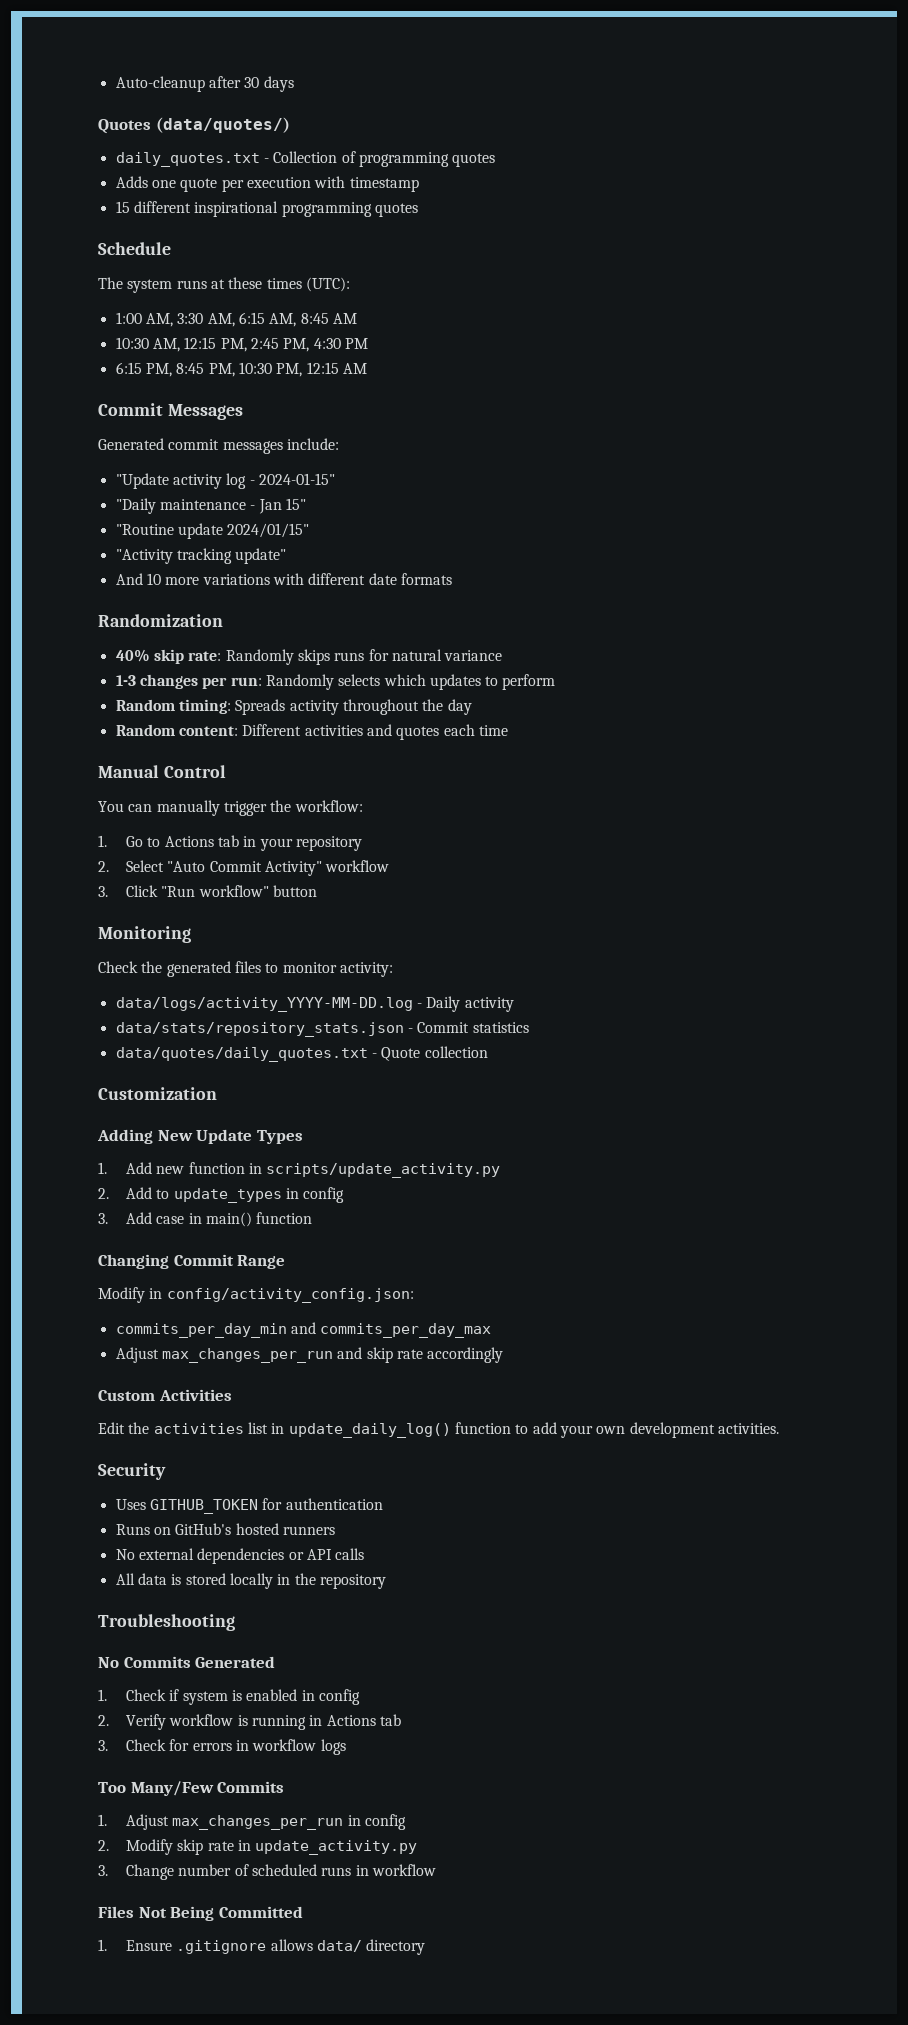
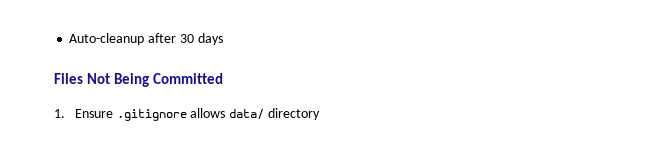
- Quotes (data/quotes/)
- daily_quotes.txt - Collection of programming quotes
- Adds one quote per execution with timestamp
- 15 different inspirational programming quotes
- Schedule
- The system runs at these times (UTC):
- 1:00 AM, 3:30 AM, 6:15 AM, 8:45 AM
- 10:30 AM, 12:15 PM, 2:45 PM, 4:30 PM
- 6:15 PM, 8:45 PM, 10:30 PM, 12:15 AM
- Commit Messages
- Generated commit messages include:
- "Update activity log - 2024-01-15"
- "Daily maintenance - Jan 15"
- "Routine update 2024/01/15"
- "Activity tracking update"
- And 10 more variations with different date formats
- Randomization
- 40% skip rate: Randomly skips runs for natural variance
- 1-3 changes per run: Randomly selects which updates to perform
- Random timing: Spreads activity throughout the day
- Random content: Different activities and quotes each time
- Manual Control
- You can manually trigger the workflow:
- 1. Go to Actions tab in your repository
- 2. Select "Auto Commit Activity" workflow
- 3. Click "Run workflow" button
- Monitoring
- Check the generated files to monitor activity:
- data/logs/activity_YYYY-MM-DD.log - Daily activity
- data/stats/repository_stats.json - Commit statistics
- data/quotes/daily_quotes.txt - Quote collection
- Customization
- Adding New Update Types
- 1. Add new function in scripts/update_activity.py
- 2. Add to update_types in config
- 3. Add case in main() function
- Changing Commit Range
- Modify in config/activity_config.json:
- commits_per_day_min and commits_per_day_max
- Adjust max_changes_per_run and skip rate accordingly
- Custom Activities
- Edit the activities list in update_daily_log() function to add your own development activities.
- Security
- Uses GITHUB_TOKEN for authentication
- Runs on GitHub's hosted runners
- No external dependencies or API calls
- All data is stored locally in the repository
- Troubleshooting
- No Commits Generated
- 1. Check if system is enabled in config
- 2. Verify workflow is running in Actions tab
- 3. Check for errors in workflow logs
- Too Many/Few Commits
- 1. Adjust max_changes_per_run in config
- 2. Modify skip rate in update_activity.py
- 3. Change number of scheduled runs in workflow

